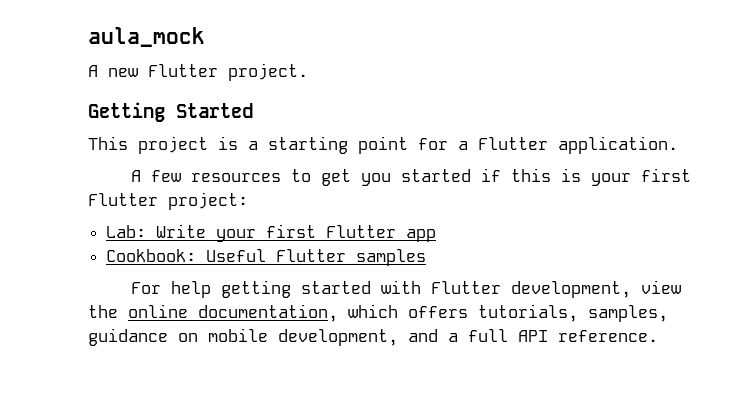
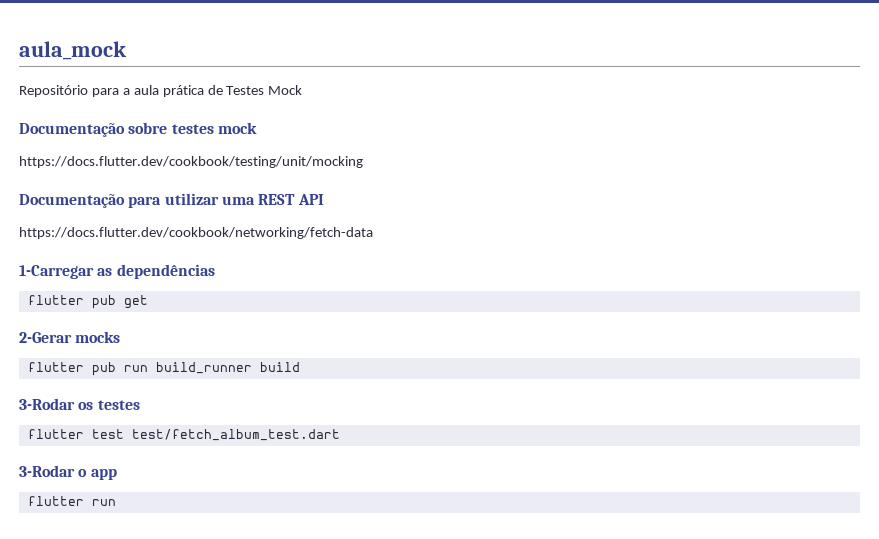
- A new Flutter project.
- Getting Started
- This project is a starting point for a Flutter application.
- A few resources to get you started if this is your first Flutter project:
- Lab: Write your first Flutter app
- Cookbook: Useful Flutter samples
- For help getting started with Flutter development, view the online documentation, which offers tutorials, samples, guidance on mobile development, and a full API reference.
+ Repositório para a aula prática de Testes Mock
+ Documentação sobre testes mock
+ https://docs.flutter.dev/cookbook/testing/unit/mocking
+ Documentação para utilizar uma REST API
+ https://docs.flutter.dev/cookbook/networking/fetch-data
+ 1-Carregar as dependências
+ flutter pub get
+ 2-Gerar mocks
+ flutter pub run build_runner build
+ 3-Rodar os testes
+ flutter test test/fetch_album_test.dart
+ 3-Rodar o app
+ flutter run

